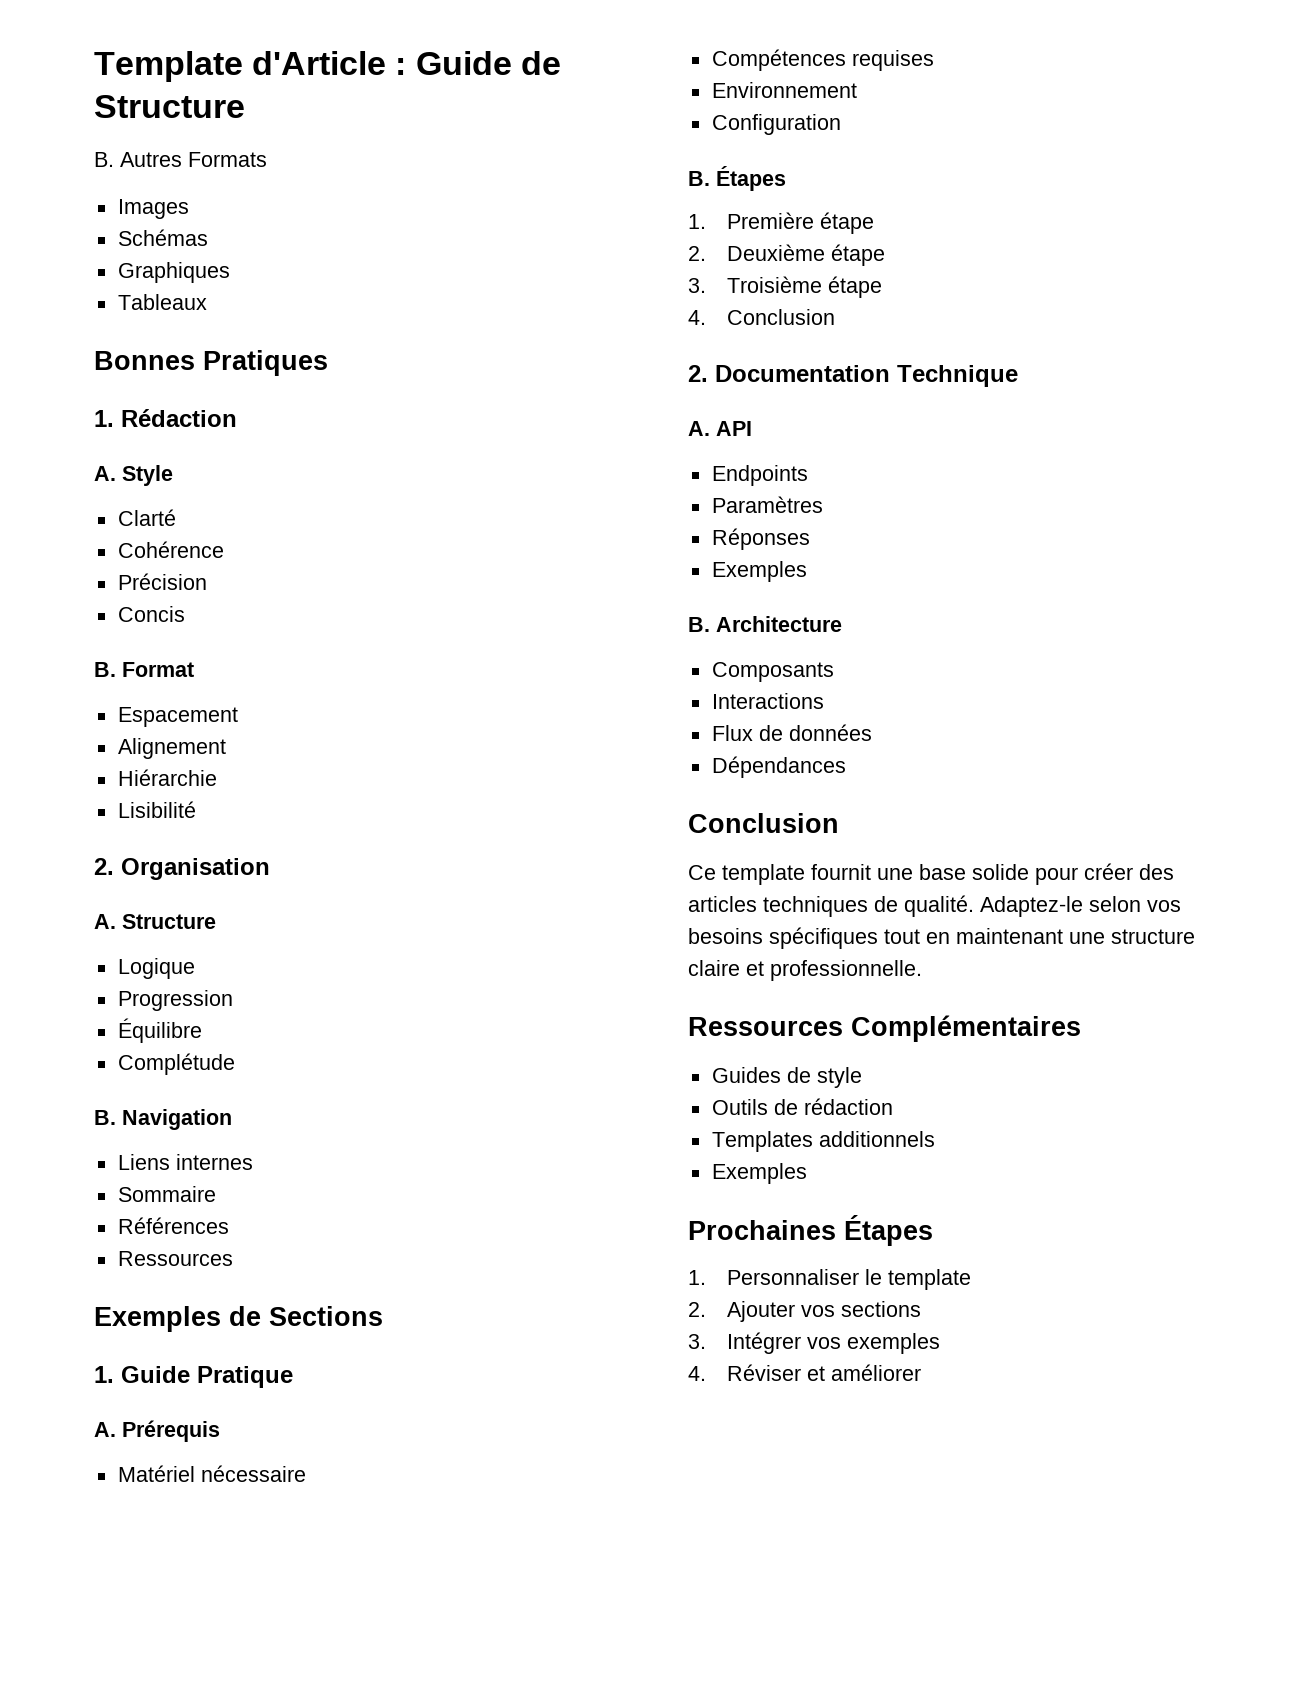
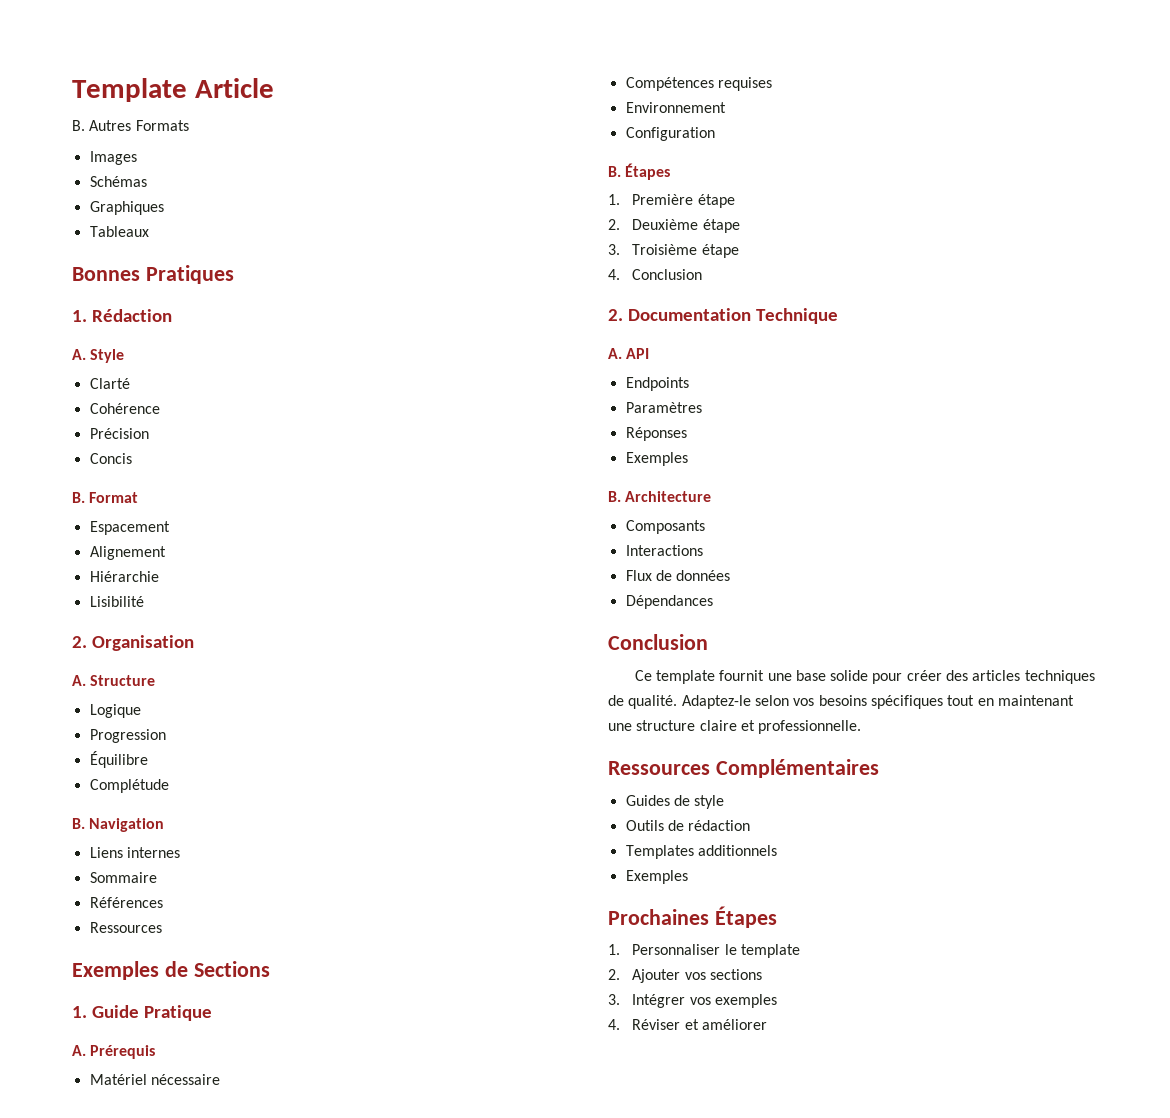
- Template d'Article : Guide de Structure
+ Template Article

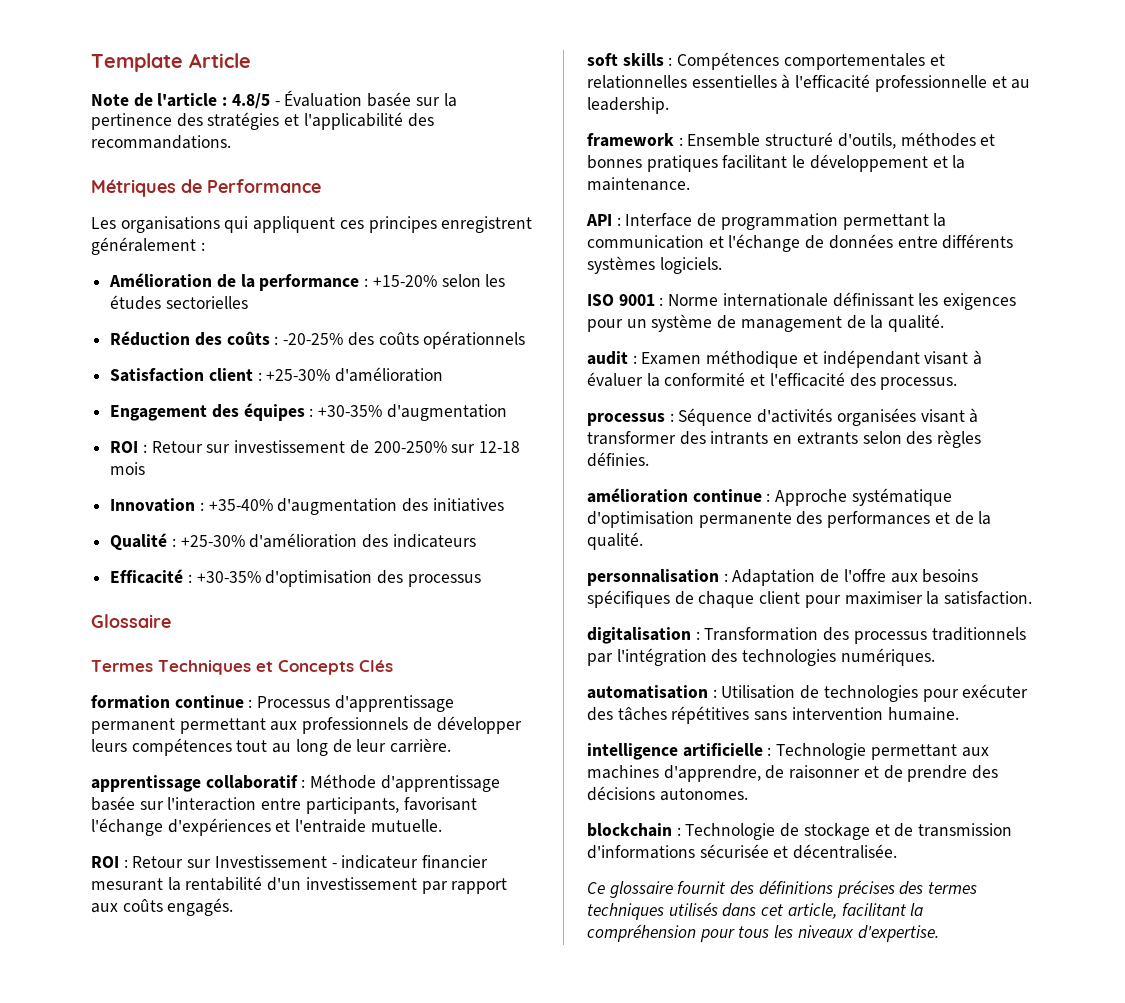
- B. Autres Formats
- Images
- Schémas
- Graphiques
- Tableaux
- Bonnes Pratiques
- 1. Rédaction
- A. Style
- Clarté
- Cohérence
- Précision
- Concis
- B. Format
- Espacement
- Alignement
- Hiérarchie
- Lisibilité
- 2. Organisation
- A. Structure
- Logique
- Progression
- Équilibre
- Complétude
- B. Navigation
- Liens internes
- Sommaire
- Références
- Ressources
- Exemples de Sections
- 1. Guide Pratique
- A. Prérequis
- Matériel nécessaire
- Compétences requises
- Environnement
- Configuration
- B. Étapes
- 1. Première étape
- 2. Deuxième étape
- 3. Troisième étape
- 4. Conclusion
- 2. Documentation Technique
- A. API
- Endpoints
- Paramètres
- Réponses
- Exemples
- B. Architecture
- Composants
- Interactions
- Flux de données
- Dépendances
- Conclusion
- Ce template fournit une base solide pour créer des articles techniques de qualité. Adaptez-le selon vos besoins spécifiques tout en maintenant une structure claire et professionnelle.
- Ressources Complémentaires
- Guides de style
- Outils de rédaction
- Templates additionnels
- Exemples
- Prochaines Étapes
- 1. Personnaliser le template
- 2. Ajouter vos sections
- 3. Intégrer vos exemples
- 4. Réviser et améliorer
+ Note de l'article : 4.8/5 - Évaluation basée sur la pertinence des stratégies et l'applicabilité des recommandations.
+ Métriques de Performance
+ Les organisations qui appliquent ces principes enregistrent généralement :
+ Amélioration de la performance : +15-20% selon les études sectorielles
+ Réduction des coûts : -20-25% des coûts opérationnels
+ Satisfaction client : +25-30% d'amélioration
+ Engagement des équipes : +30-35% d'augmentation
+ ROI : Retour sur investissement de 200-250% sur 12-18 mois
+ Innovation : +35-40% d'augmentation des initiatives
+ Qualité : +25-30% d'amélioration des indicateurs
+ Efficacité : +30-35% d'optimisation des processus
+ Glossaire
+ Termes Techniques et Concepts Clés
+ formation continue : Processus d'apprentissage permanent permettant aux professionnels de développer leurs compétences tout au long de leur carrière.
+ apprentissage collaboratif : Méthode d'apprentissage basée sur l'interaction entre participants, favorisant l'échange d'expériences et l'entraide mutuelle.
+ ROI : Retour sur Investissement - indicateur financier mesurant la rentabilité d'un investissement par rapport aux coûts engagés.
+ soft skills : Compétences comportementales et relationnelles essentielles à l'efficacité professionnelle et au leadership.
+ framework : Ensemble structuré d'outils, méthodes et bonnes pratiques facilitant le développement et la maintenance.
+ API : Interface de programmation permettant la communication et l'échange de données entre différents systèmes logiciels.
+ ISO 9001 : Norme internationale définissant les exigences pour un système de management de la qualité.
+ audit : Examen méthodique et indépendant visant à évaluer la conformité et l'efficacité des processus.
+ processus : Séquence d'activités organisées visant à transformer des intrants en extrants selon des règles définies.
+ amélioration continue : Approche systématique d'optimisation permanente des performances et de la qualité.
+ personnalisation : Adaptation de l'offre aux besoins spécifiques de chaque client pour maximiser la satisfaction.
+ digitalisation : Transformation des processus traditionnels par l'intégration des technologies numériques.
+ automatisation : Utilisation de technologies pour exécuter des tâches répétitives sans intervention humaine.
+ intelligence artificielle : Technologie permettant aux machines d'apprendre, de raisonner et de prendre des décisions autonomes.
+ blockchain : Technologie de stockage et de transmission d'informations sécurisée et décentralisée.
+ Ce glossaire fournit des définitions précises des termes techniques utilisés dans cet article, facilitant la compréhension pour tous les niveaux d'expertise.

